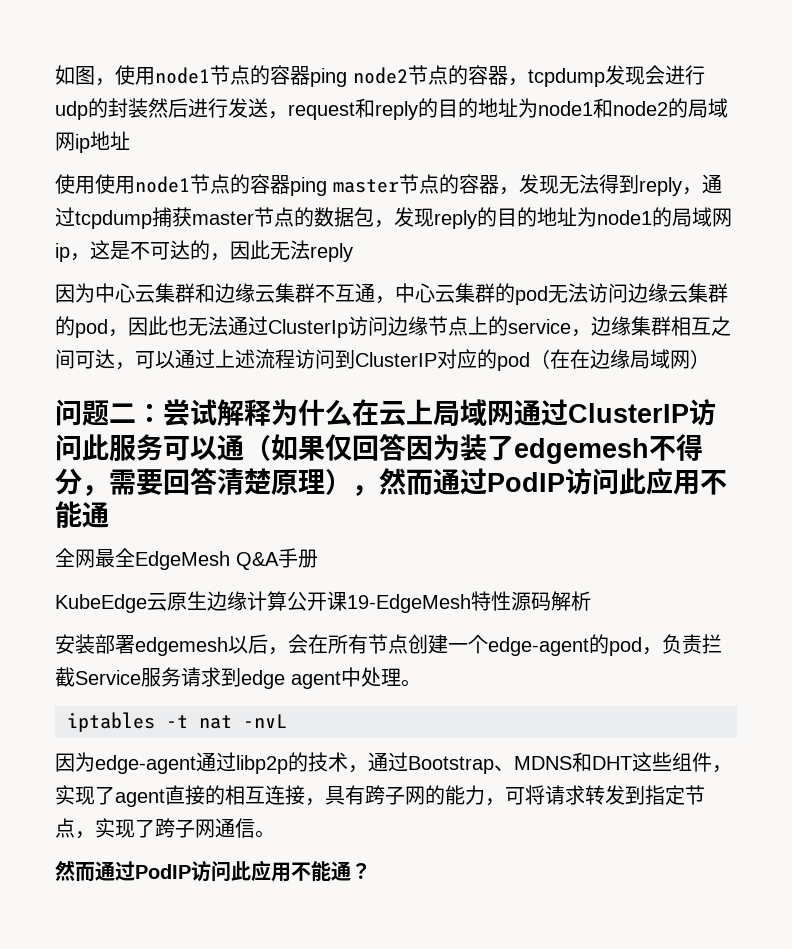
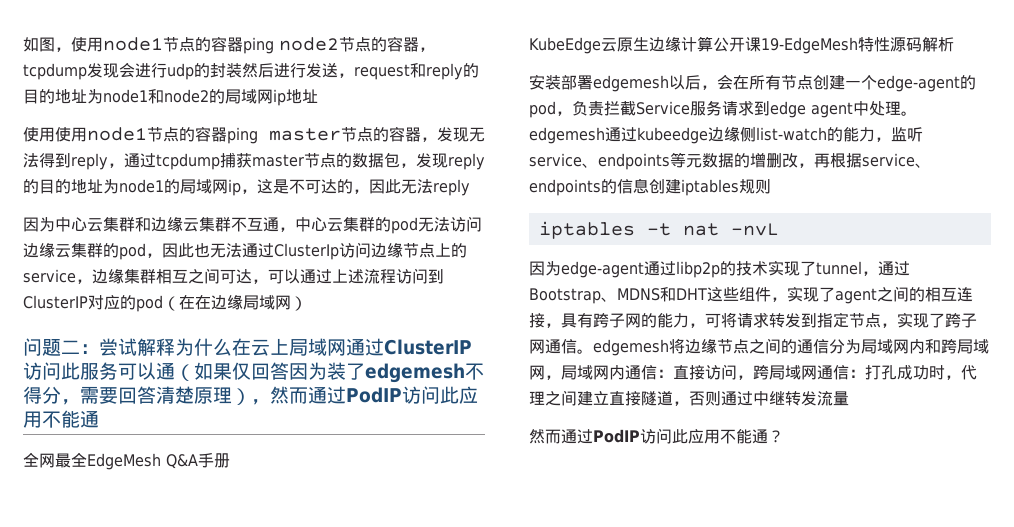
- 安装部署edgemesh以后，会在所有节点创建一个edge-agent的pod，负责拦截Service服务请求到edge agent中处理。
+ 安装部署edgemesh以后，会在所有节点创建一个edge-agent的pod，负责拦截Service服务请求到edge agent中处理。edgemesh通过kubeedge边缘侧list-watch的能力，监听service、endpoints等元数据的增删改，再根据service、endpoints的信息创建iptables规则
- 因为edge-agent通过libp2p的技术，通过Bootstrap、MDNS和DHT这些组件，实现了agent直接的相互连接，具有跨子网的能力，可将请求转发到指定节点，实现了跨子网通信。
+ 因为edge-agent通过libp2p的技术实现了tunnel，通过Bootstrap、MDNS和DHT这些组件，实现了agent之间的相互连接，具有跨子网的能力，可将请求转发到指定节点，实现了跨子网通信。edgemesh将边缘节点之间的通信分为局域网内和跨局域网，局域网内通信：直接访问，跨局域网通信：打孔成功时，代理之间建立直接隧道，否则通过中继转发流量

